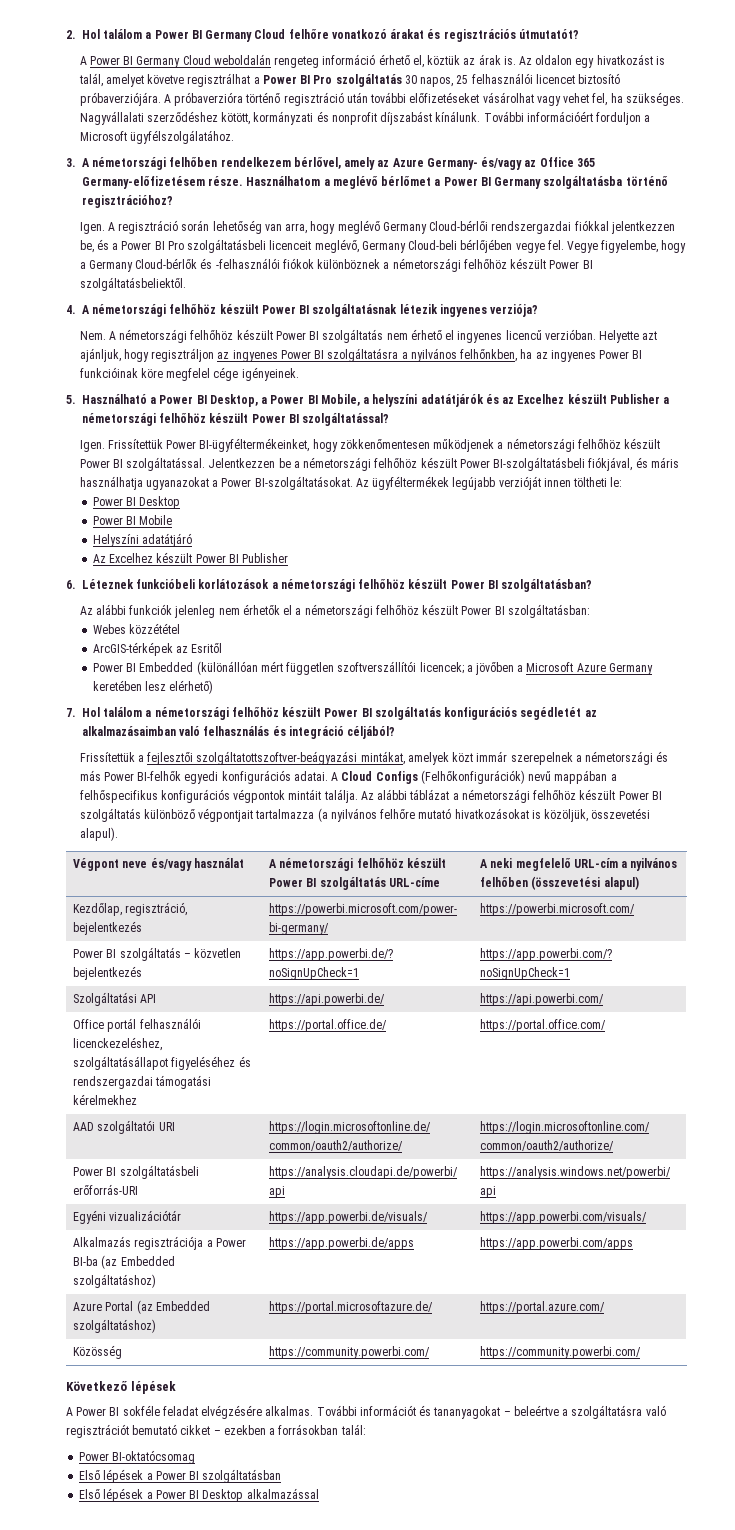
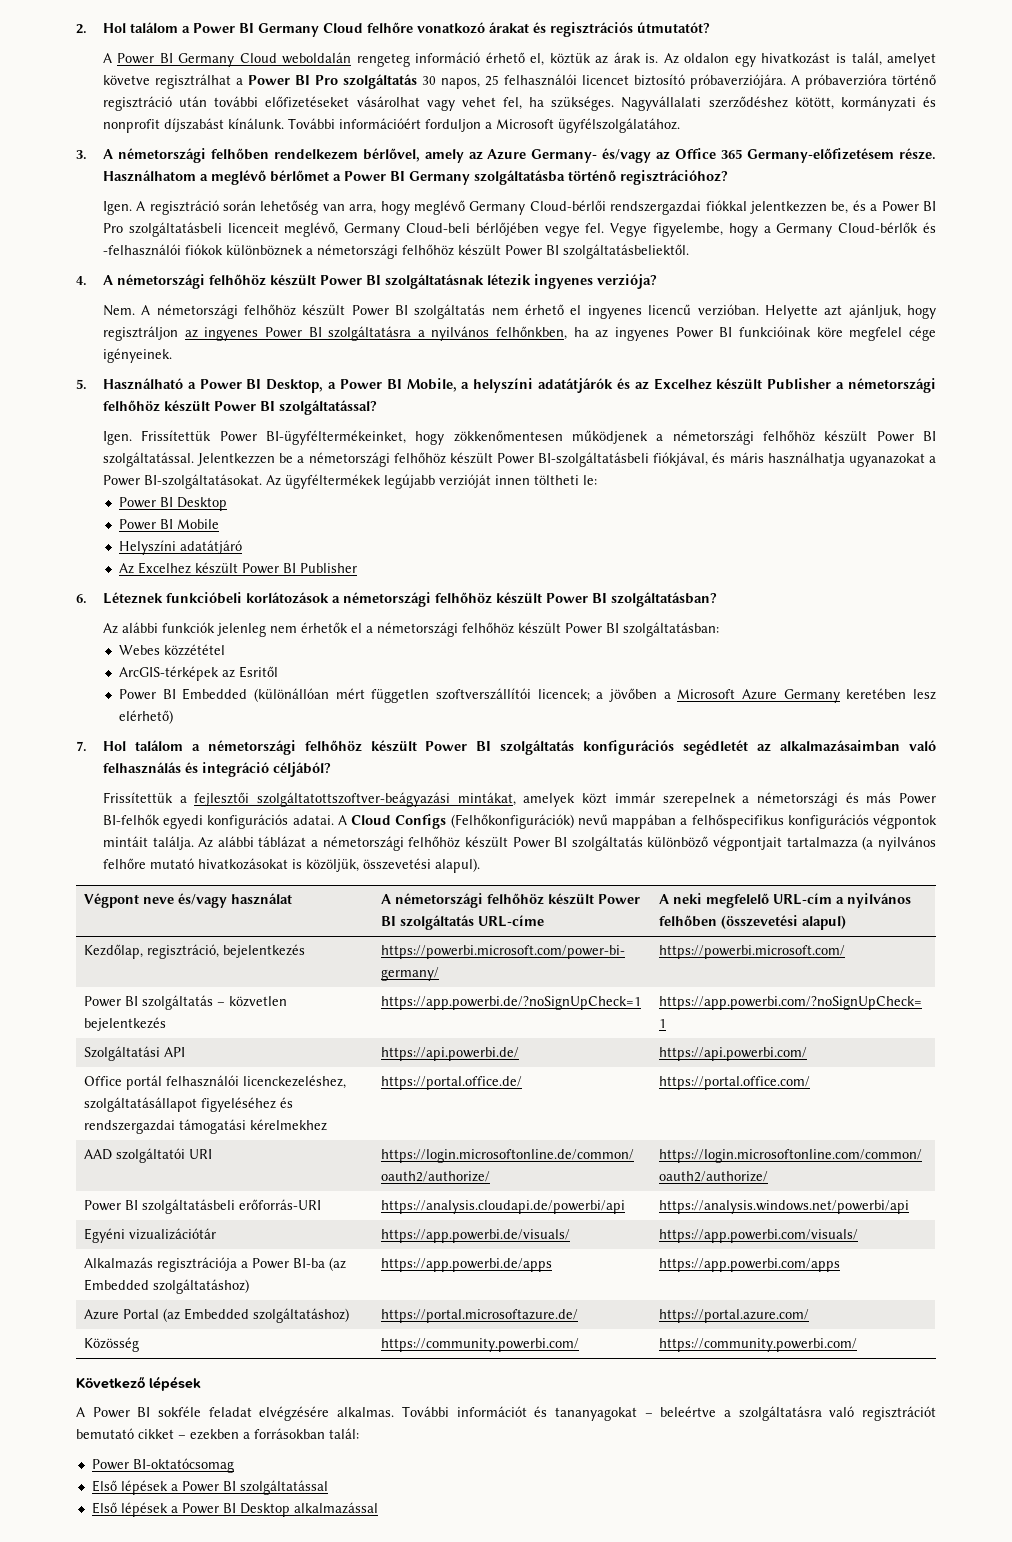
- Első lépések a Power BI szolgáltatásban
+ Első lépések a Power BI szolgáltatással

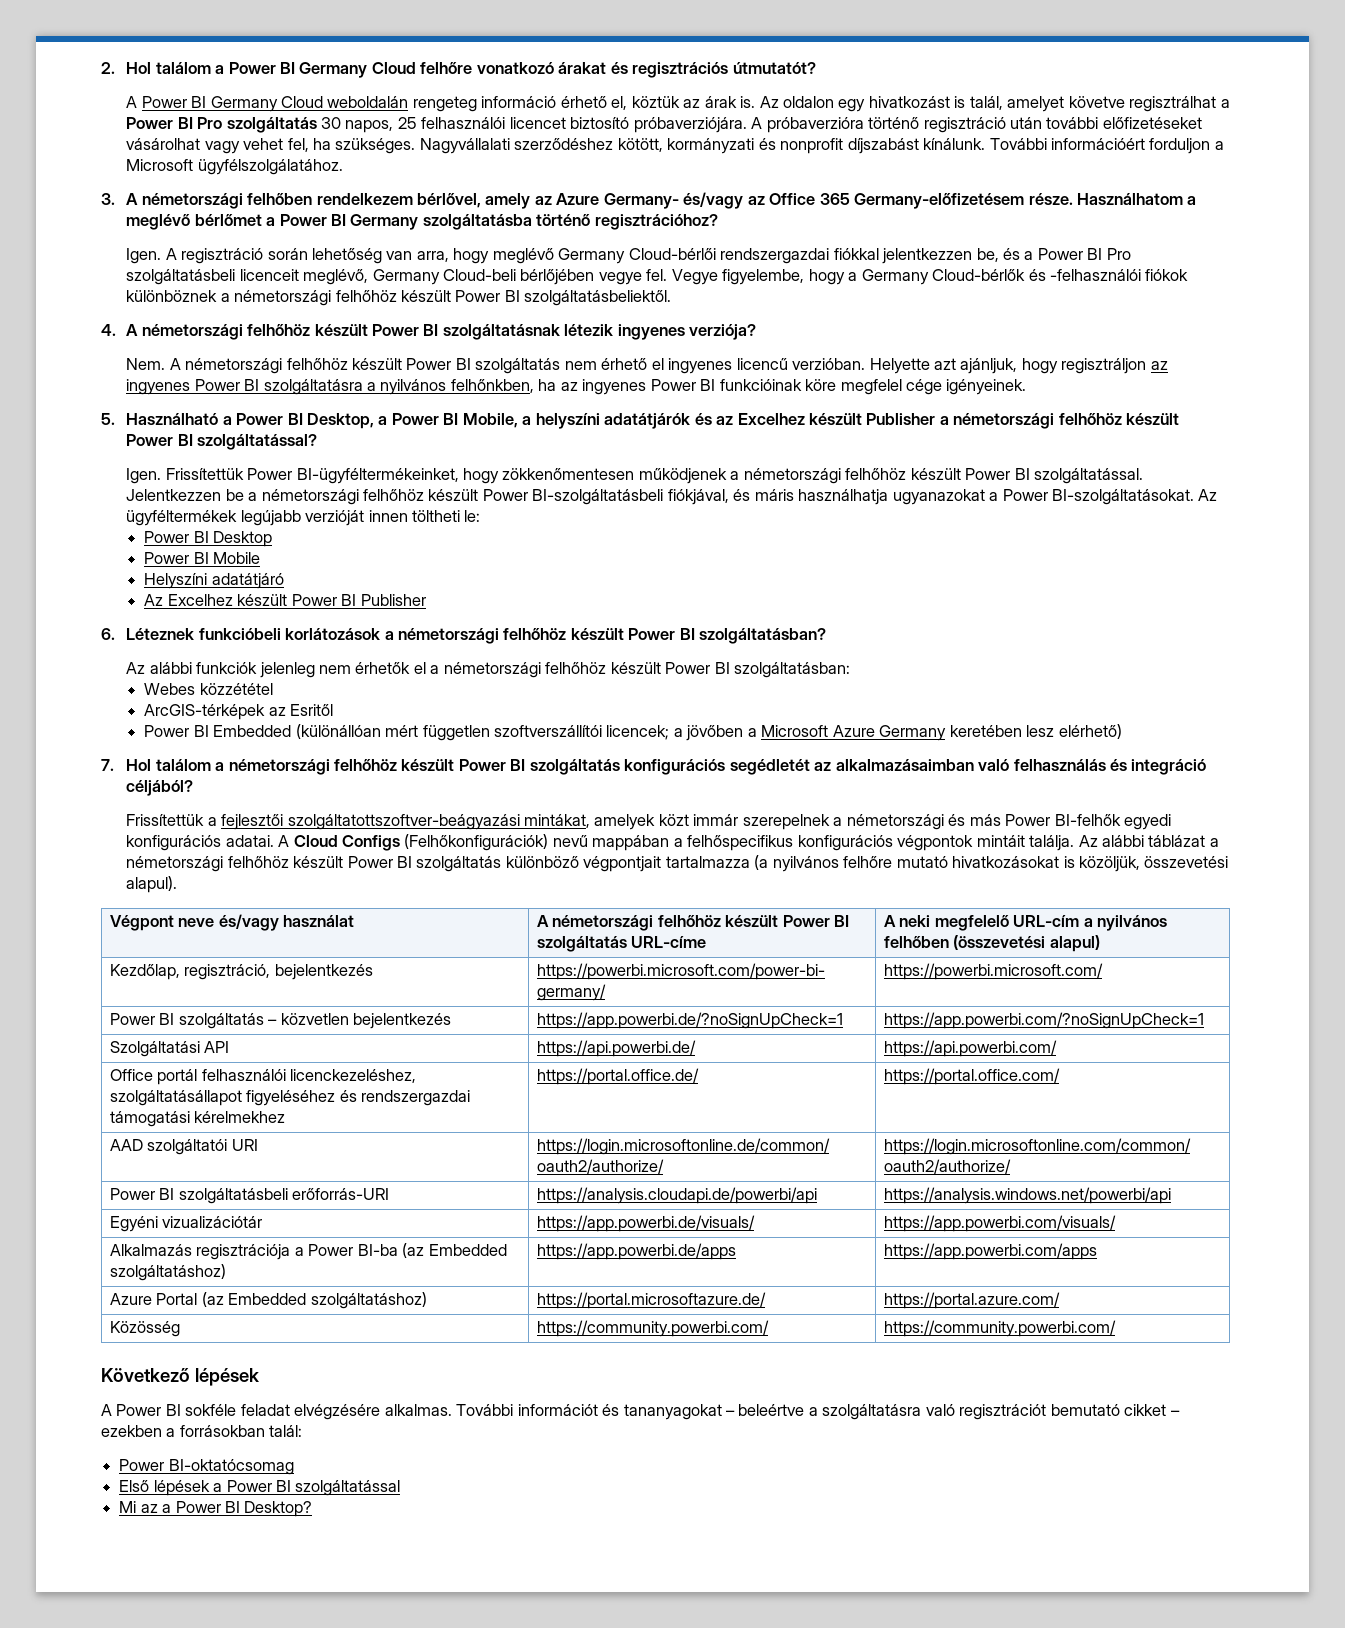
- Első lépések a Power BI Desktop alkalmazással
+ Mi az a Power BI Desktop?

